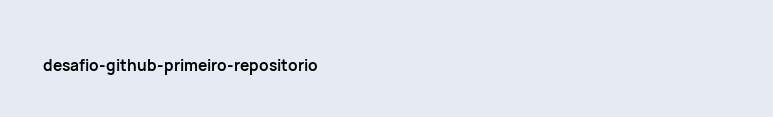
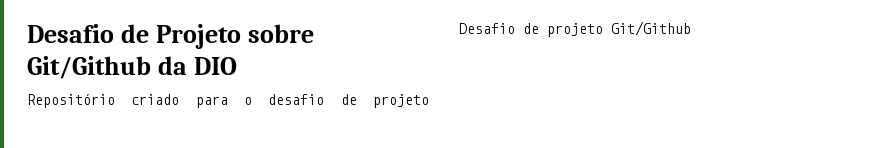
- desafio-github-primeiro-repositorio
+ Desafio de Projeto sobre Git/Github da DIO
+ Repositório criado para o desafio de projeto Desafio de projeto Git/Github

